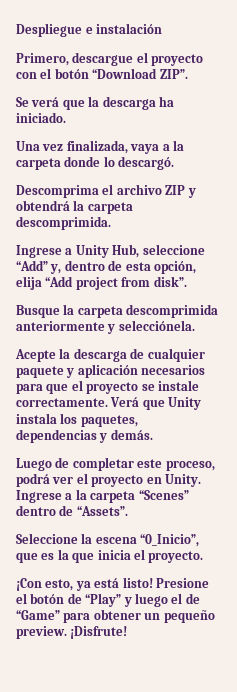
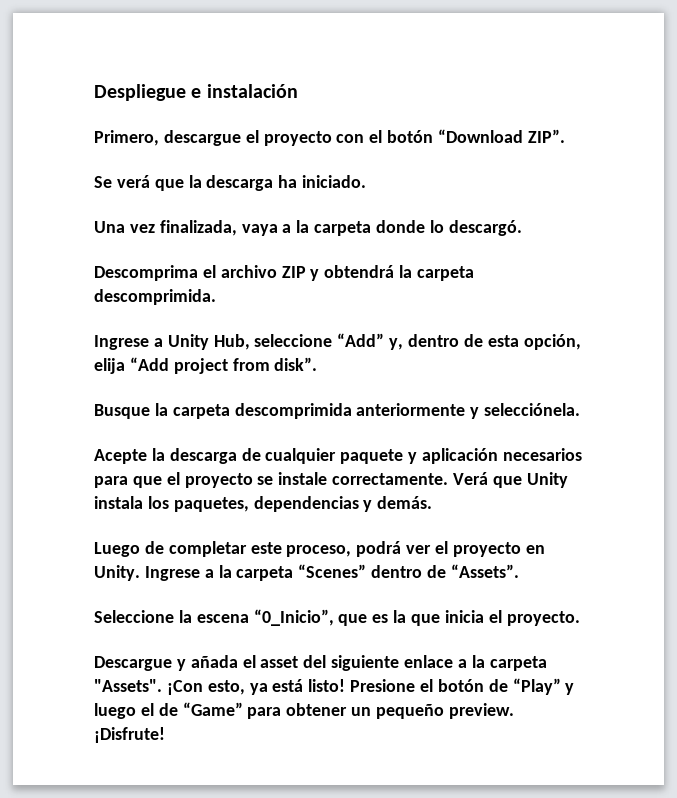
+ Descargue y añada el asset del siguiente enlace a la carpeta "Assets".

